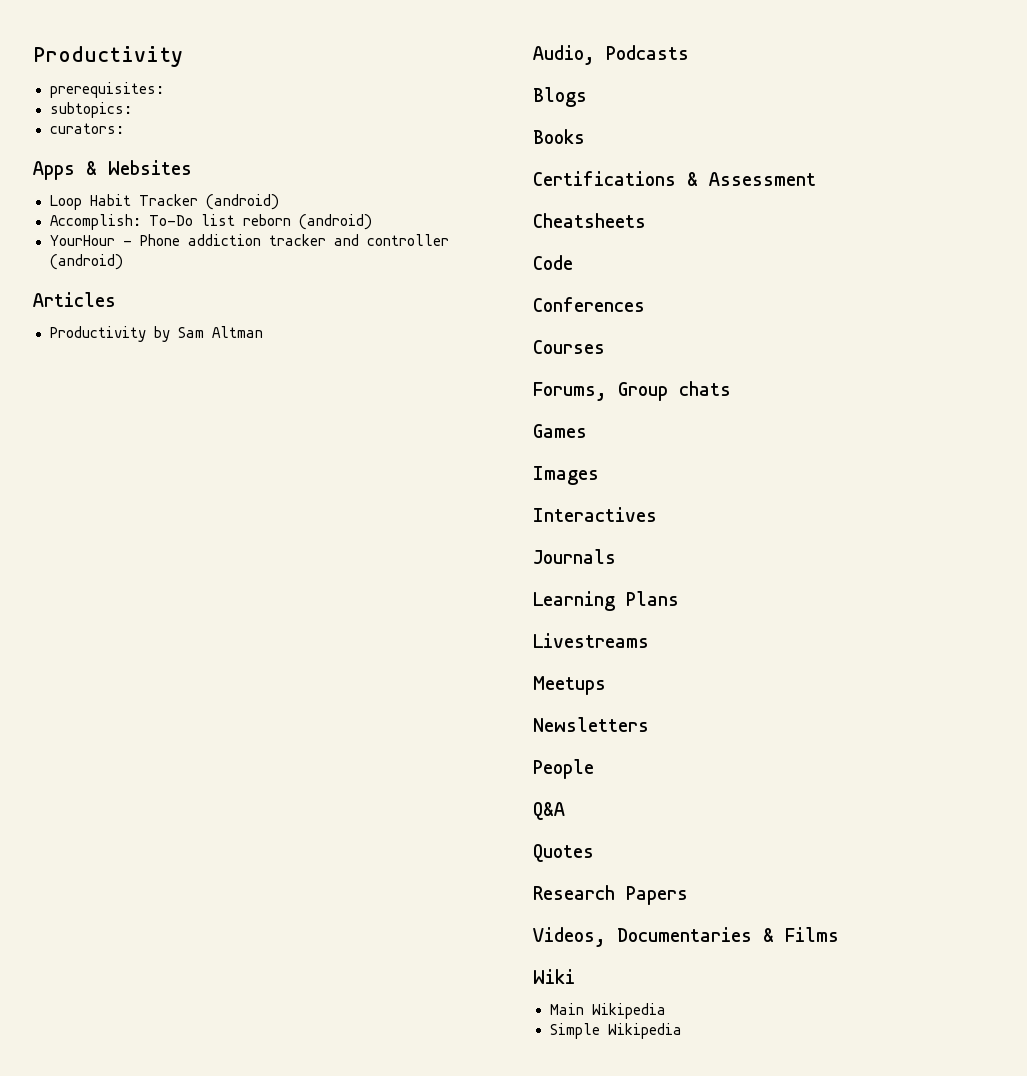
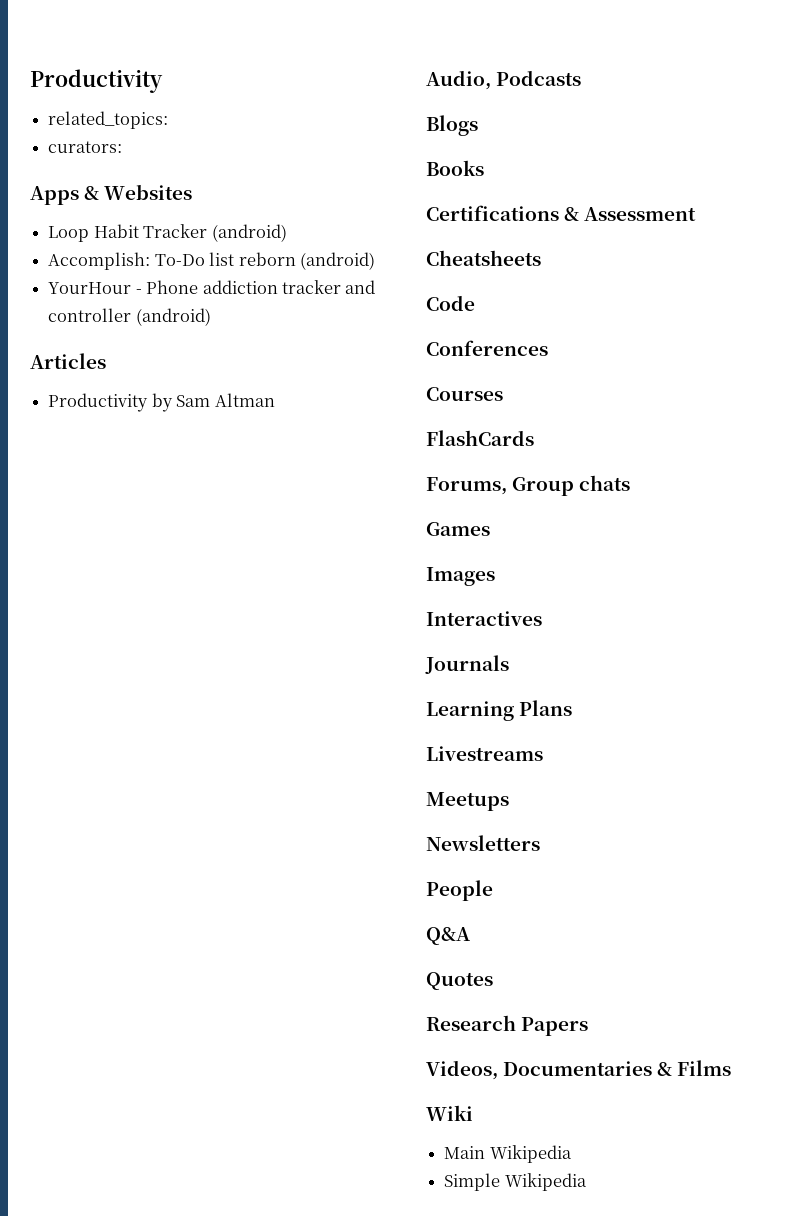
- prerequisites:
- subtopics:
+ related_topics:
+ FlashCards

